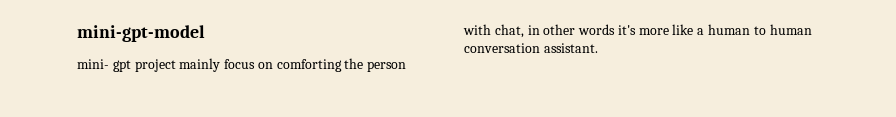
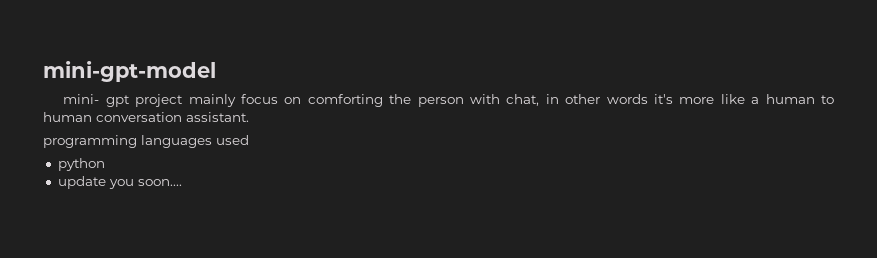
+ programming languages used
+ python
+ update you soon....

